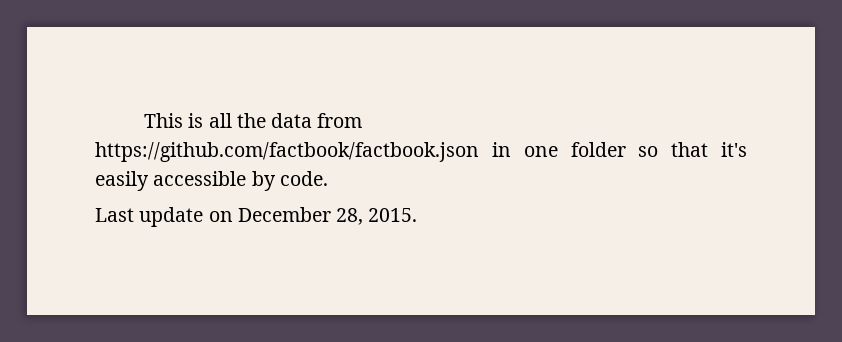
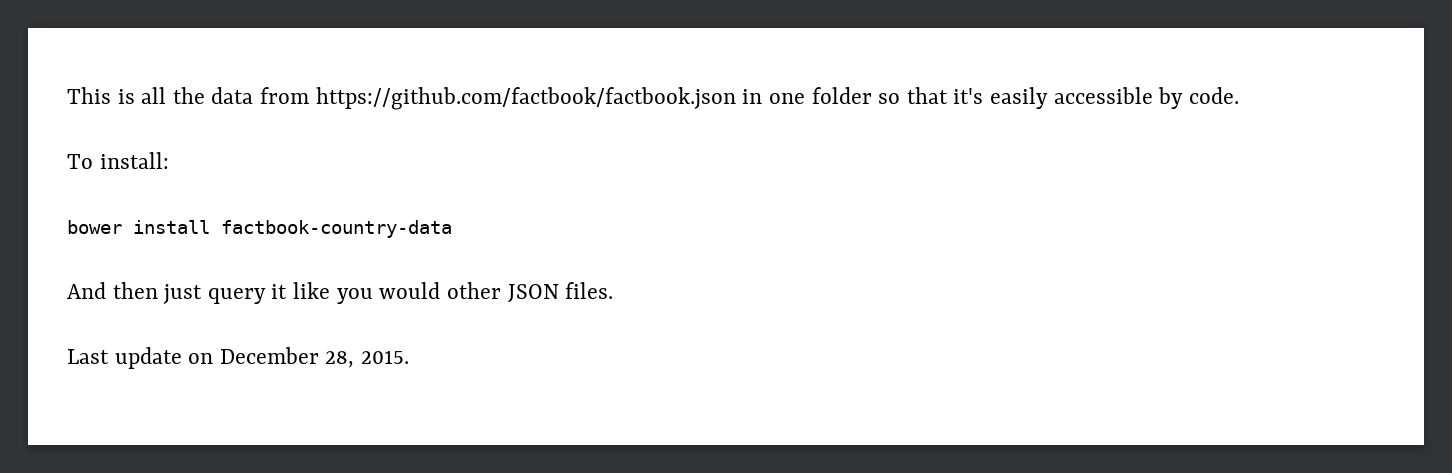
+ To install:
+ bower install factbook-country-data
+ And then just query it like you would other JSON files.

